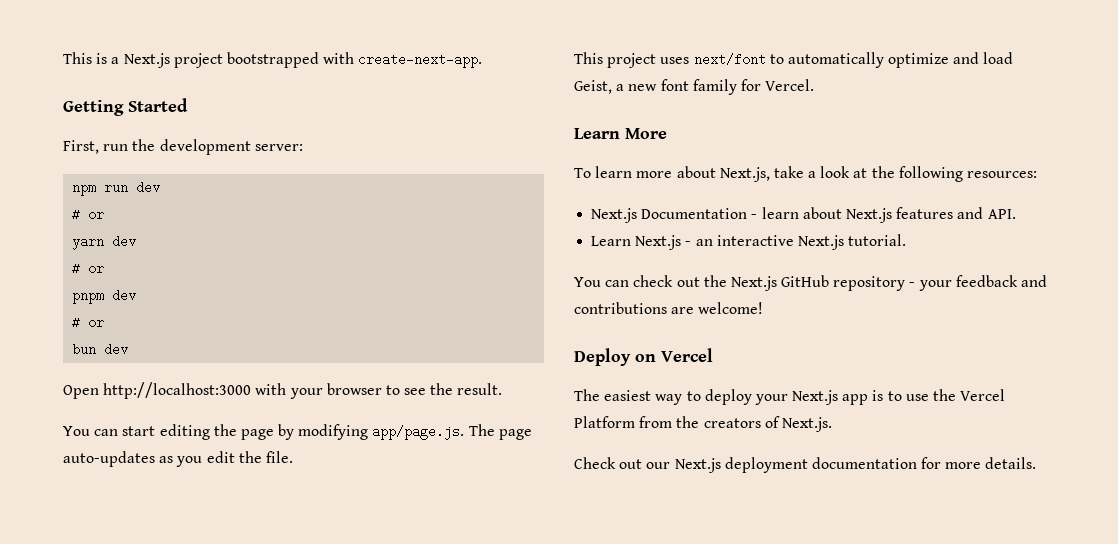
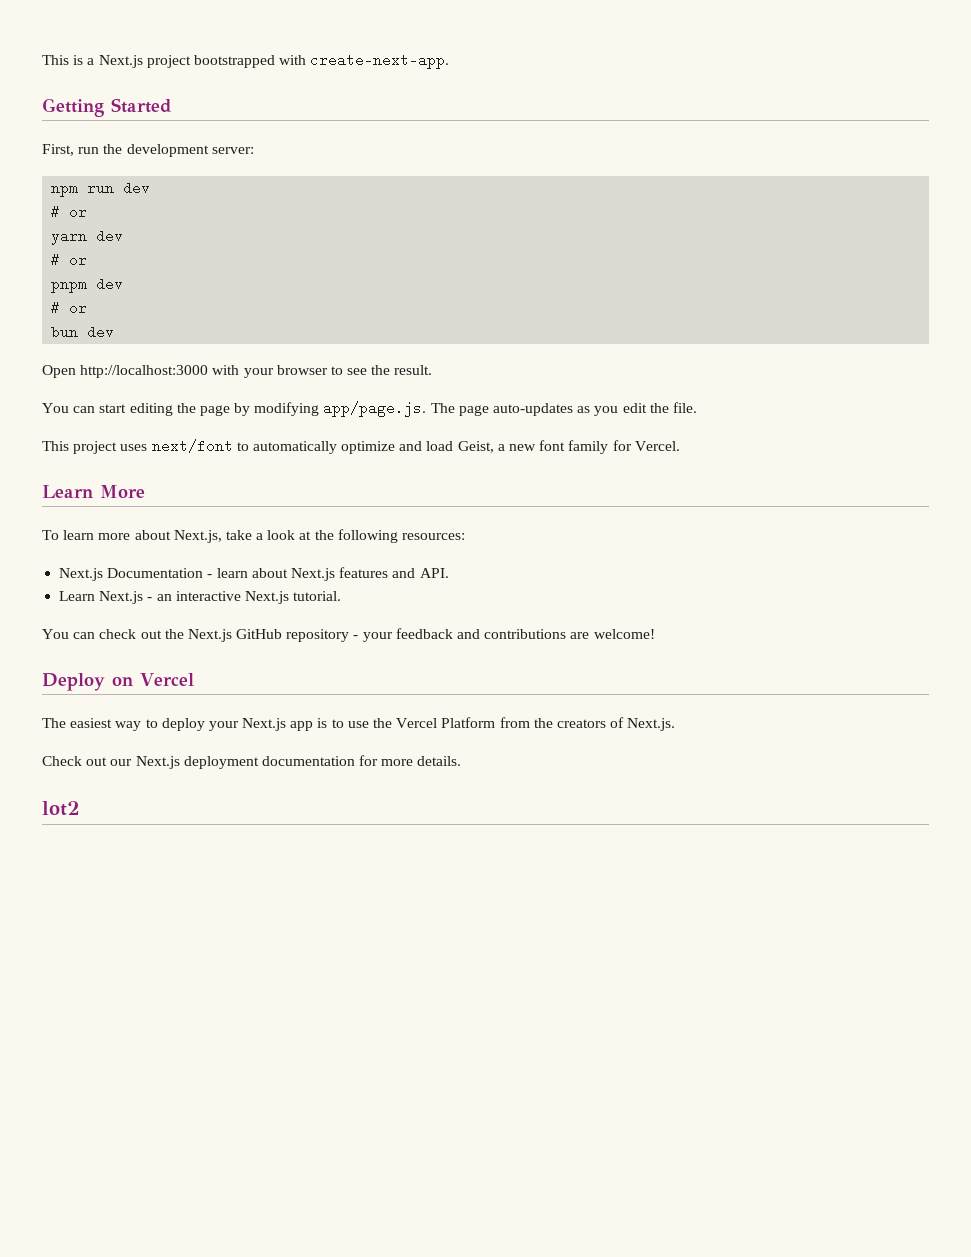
+ lot2

